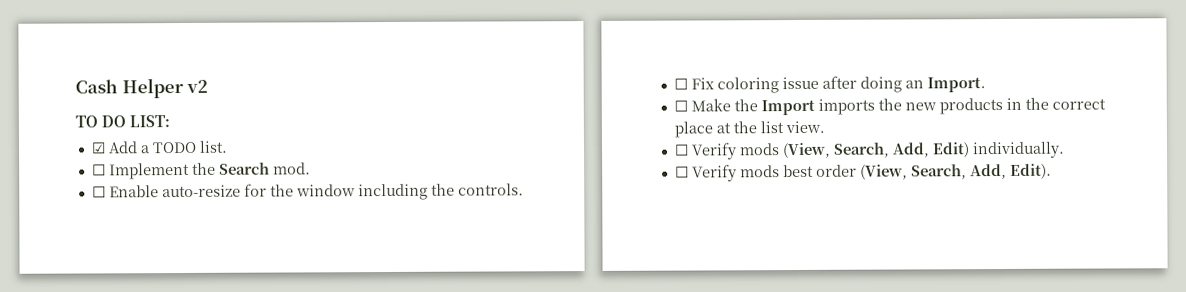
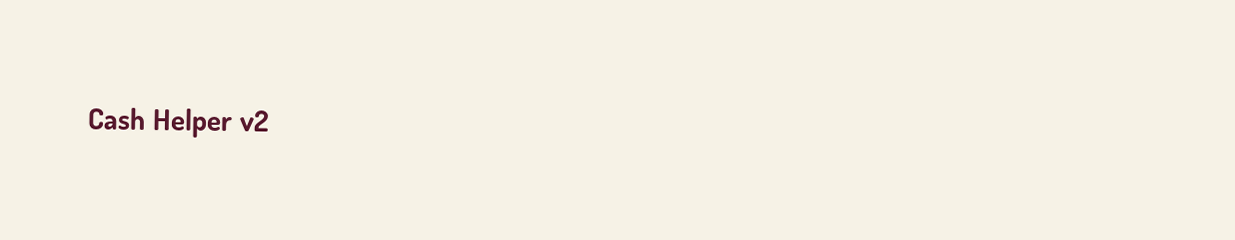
- TO DO LIST:
- ☑ Add a TODO list.
- ☐ Implement the Search mod.
- ☐ Enable auto-resize for the window including the controls.
- ☐ Fix coloring issue after doing an Import.
- ☐ Make the Import imports the new products in the correct place at the list view.
- ☐ Verify mods (View, Search, Add, Edit) individually.
- ☐ Verify mods best order (View, Search, Add, Edit).

